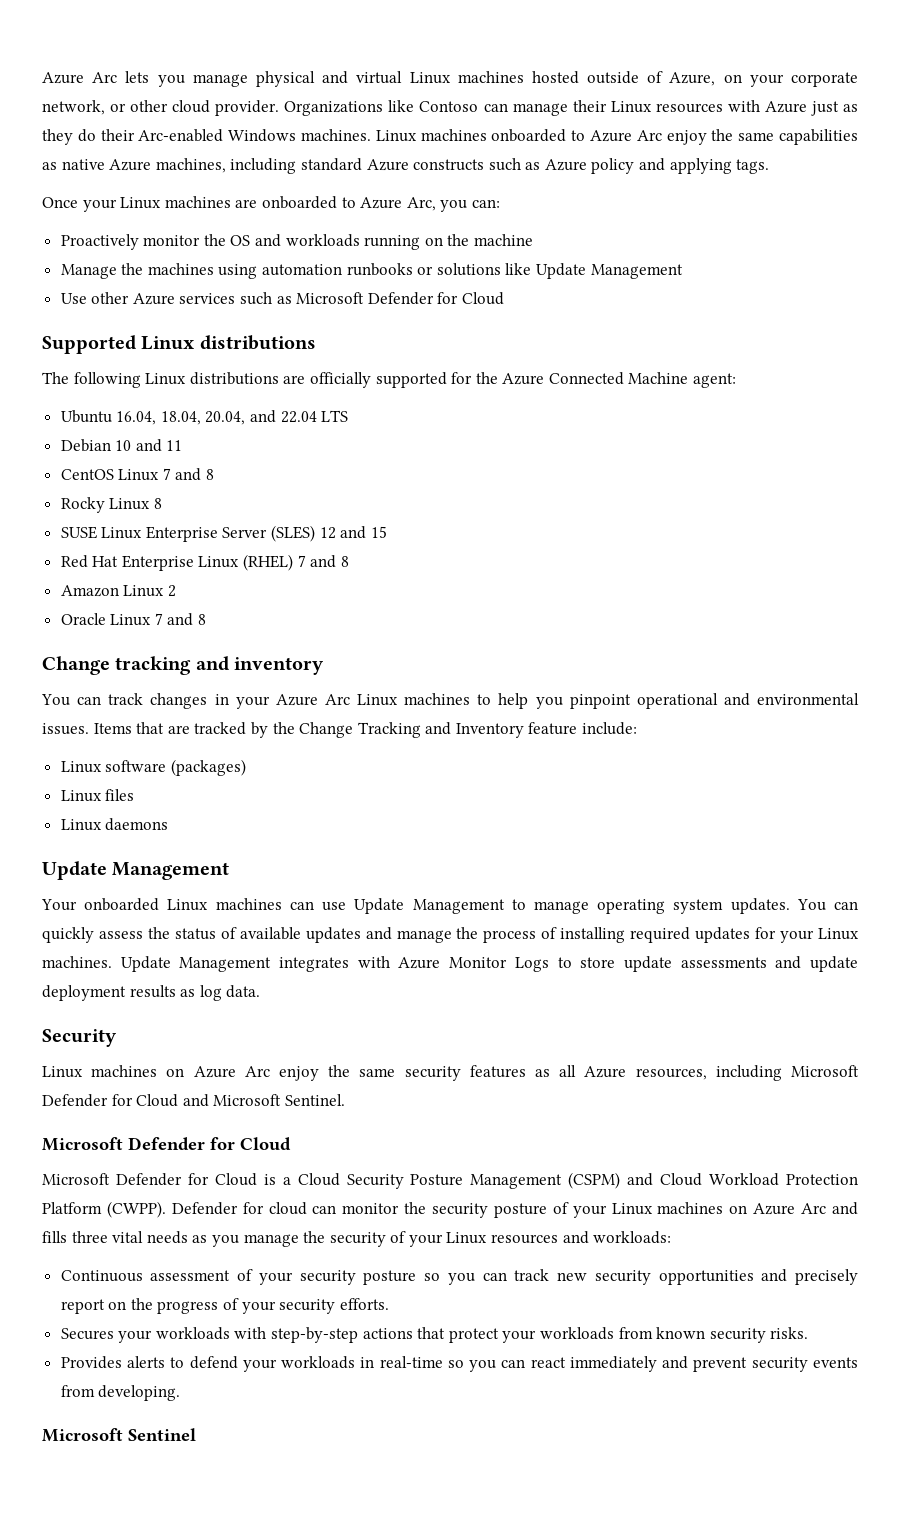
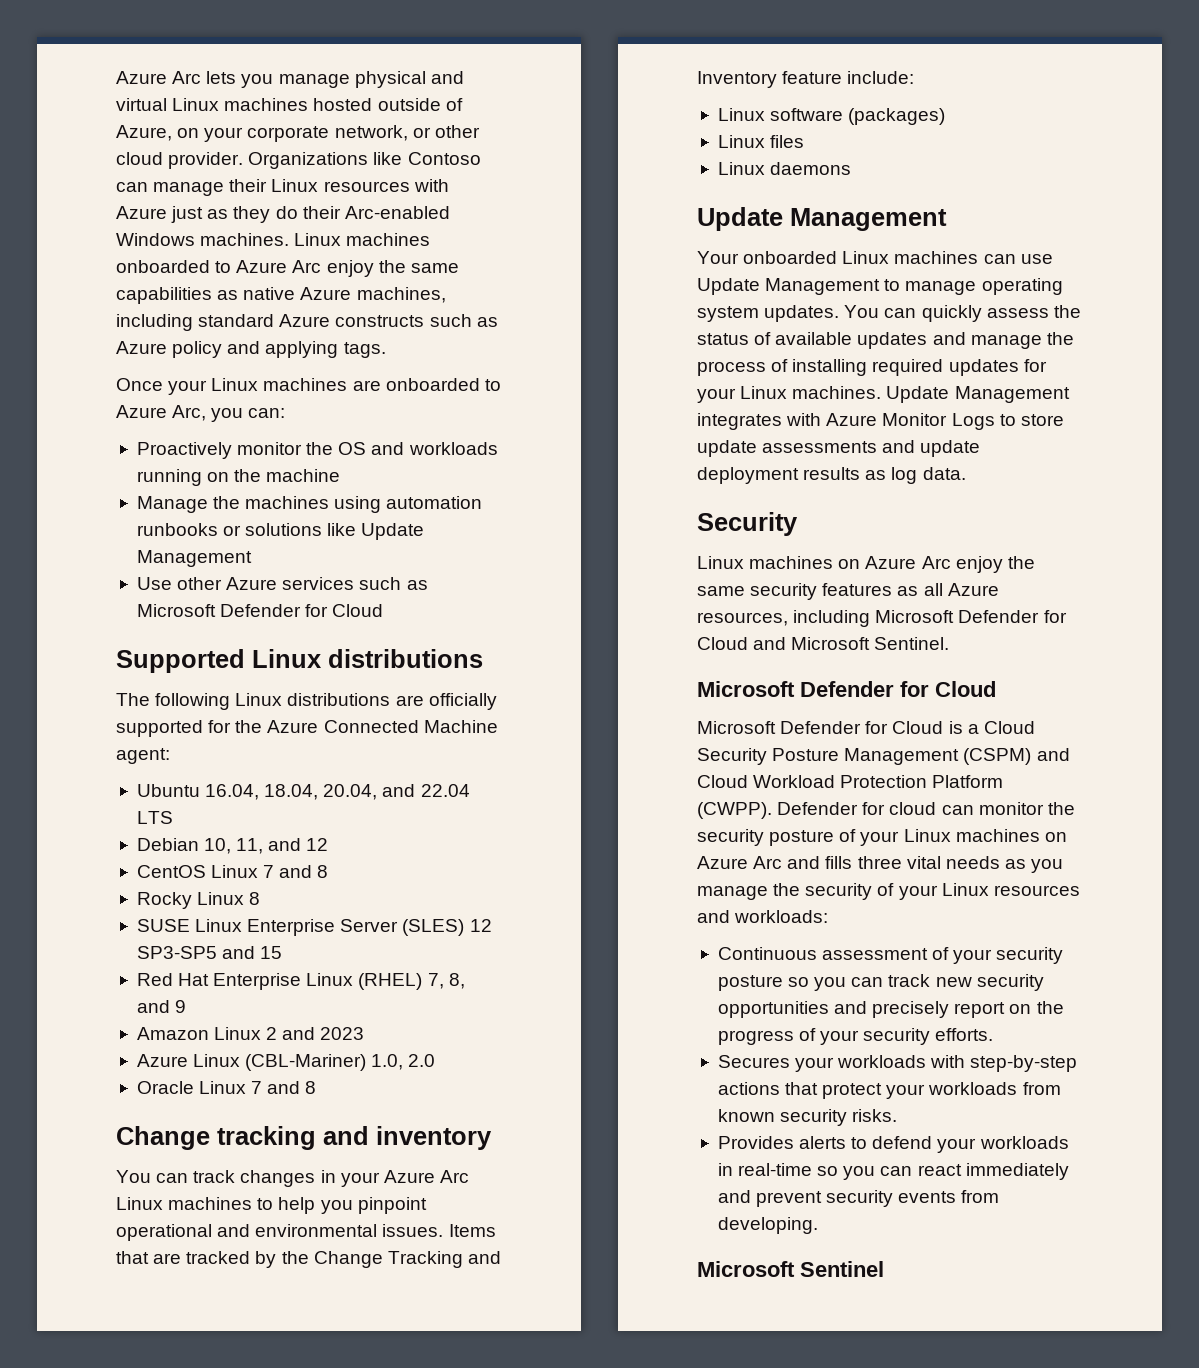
- Debian 10 and 11
+ Debian 10, 11, and 12
- SUSE Linux Enterprise Server (SLES) 12 and 15
+ SUSE Linux Enterprise Server (SLES) 12 SP3-SP5 and 15
- Red Hat Enterprise Linux (RHEL) 7 and 8
+ Red Hat Enterprise Linux (RHEL) 7, 8, and 9
- Amazon Linux 2
+ Amazon Linux 2 and 2023
+ Azure Linux (CBL-Mariner) 1.0, 2.0

